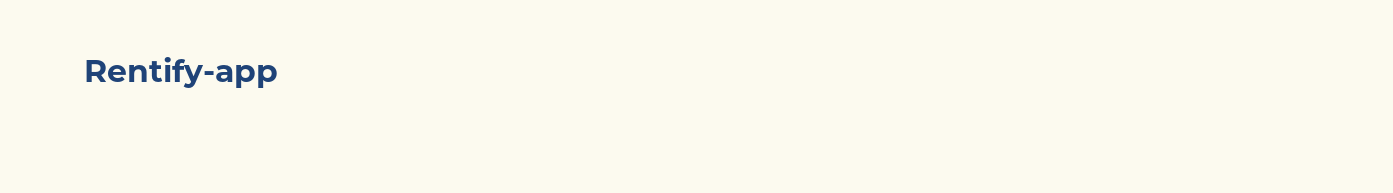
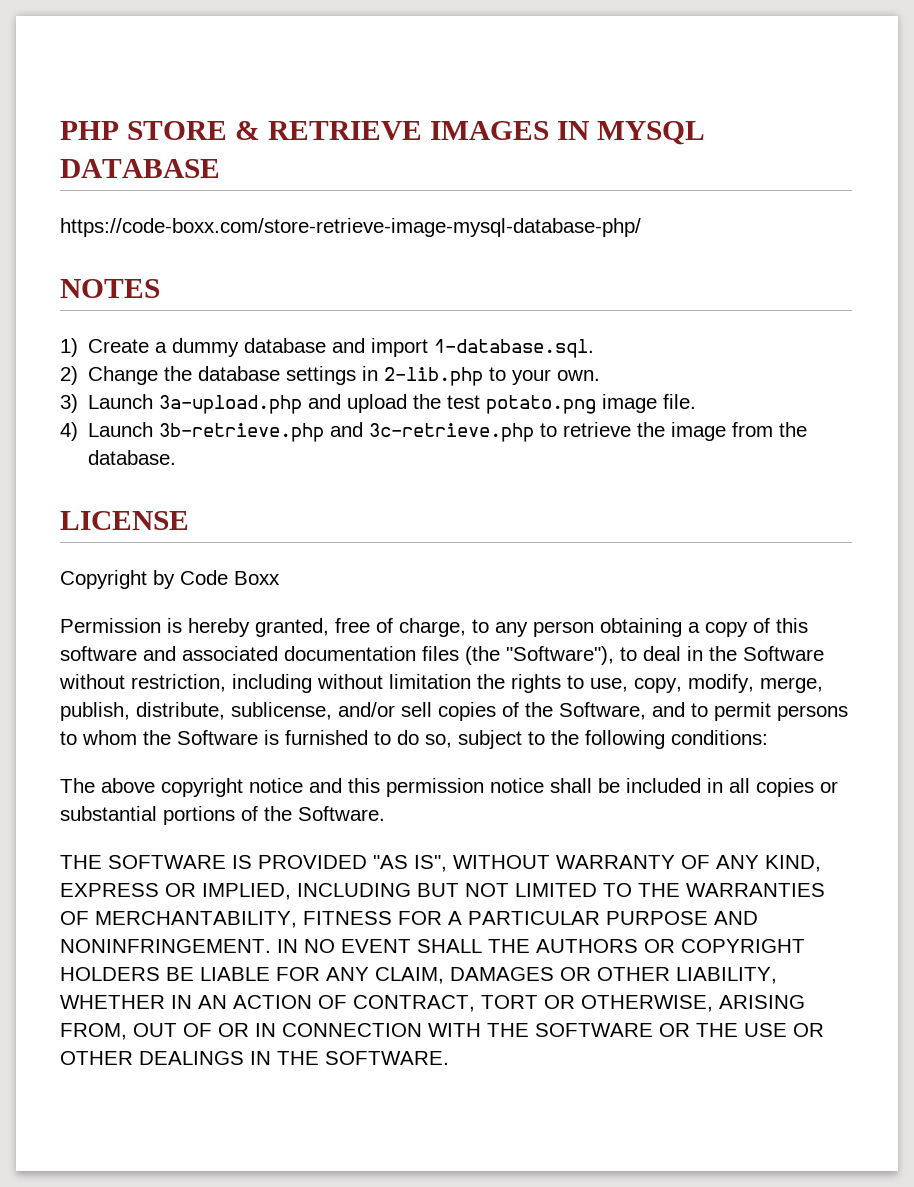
- Rentify-app
+ PHP STORE & RETRIEVE IMAGES IN MYSQL DATABASE
+ https://code-boxx.com/store-retrieve-image-mysql-database-php/
+ NOTES
+ 1) Create a dummy database and import 1-database.sql.
+ 2) Change the database settings in 2-lib.php to your own.
+ 3) Launch 3a-upload.php and upload the test potato.png image file.
+ 4) Launch 3b-retrieve.php and 3c-retrieve.php to retrieve the image from the database.
+ LICENSE
+ Copyright by Code Boxx
+ Permission is hereby granted, free of charge, to any person obtaining a copy of this software and associated documentation files (the "Software"), to deal in the Software without restriction, including without limitation the rights to use, copy, modify, merge, publish, distribute, sublicense, and/or sell copies of the Software, and to permit persons to whom the Software is furnished to do so, subject to the following conditions:
+ The above copyright notice and this permission notice shall be included in all copies or substantial portions of the Software.
+ THE SOFTWARE IS PROVIDED "AS IS", WITHOUT WARRANTY OF ANY KIND, EXPRESS OR IMPLIED, INCLUDING BUT NOT LIMITED TO THE WARRANTIES OF MERCHANTABILITY, FITNESS FOR A PARTICULAR PURPOSE AND NONINFRINGEMENT. IN NO EVENT SHALL THE AUTHORS OR COPYRIGHT HOLDERS BE LIABLE FOR ANY CLAIM, DAMAGES OR OTHER LIABILITY, WHETHER IN AN ACTION OF CONTRACT, TORT OR OTHERWISE, ARISING FROM, OUT OF OR IN CONNECTION WITH THE SOFTWARE OR THE USE OR OTHER DEALINGS IN THE SOFTWARE.

